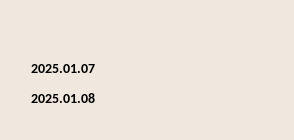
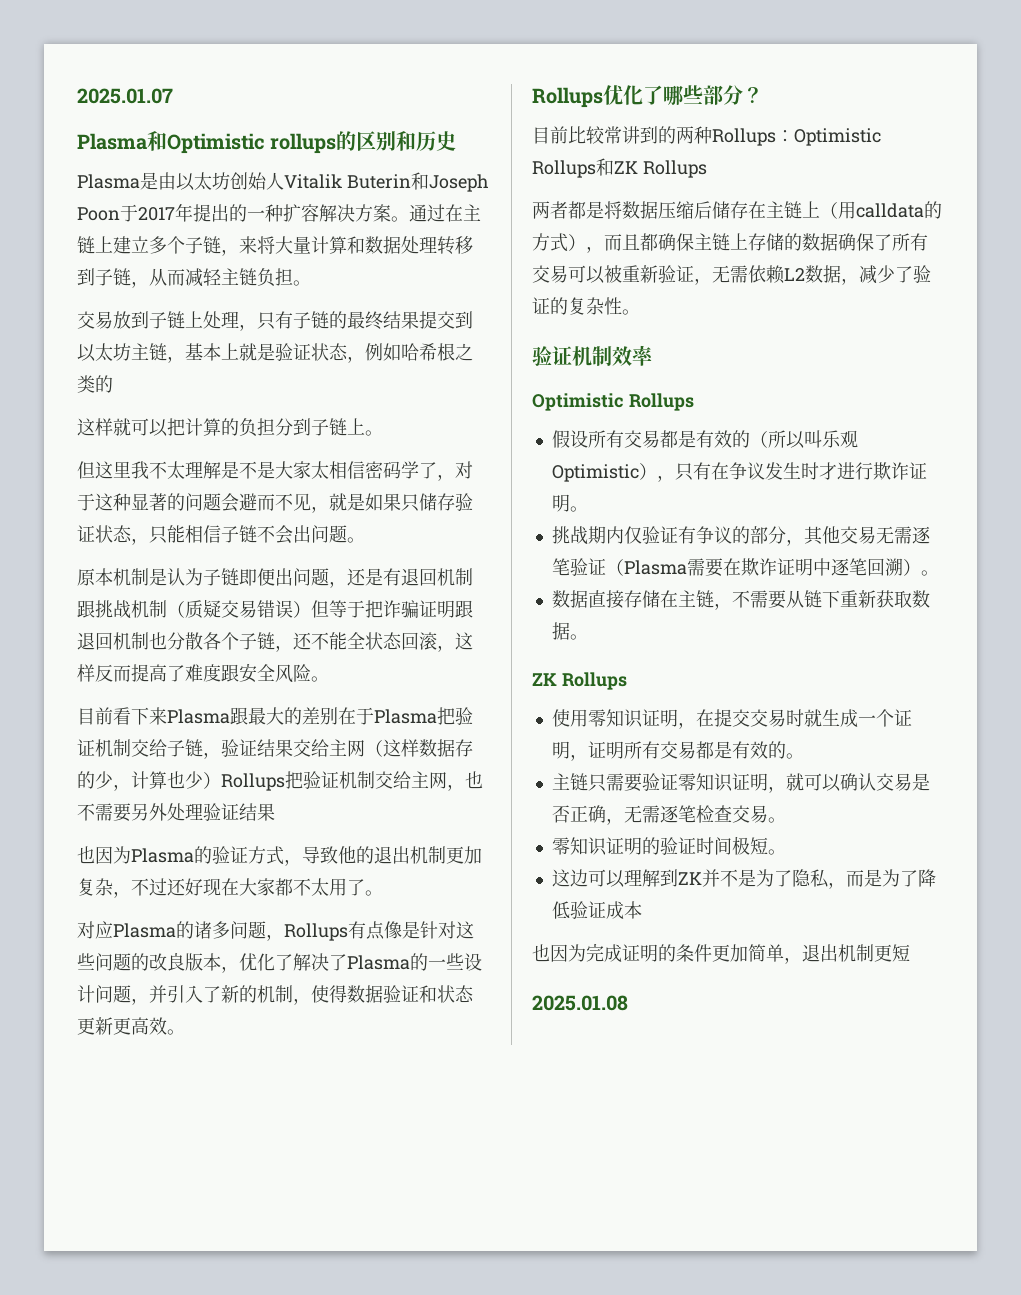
+ Plasma和Optimistic rollups的区别和历史
+ Plasma是由以太坊创始人Vitalik Buterin和Joseph Poon于2017年提出的一种扩容解决方案。通过在主链上建立多个子链，来将大量计算和数据处理转移到子链，从而减轻主链负担。
+ 交易放到子链上处理，只有子链的最终结果提交到以太坊主链，基本上就是验证状态，例如哈希根之类的
+ 这样就可以把计算的负担分到子链上。
+ 但这里我不太理解是不是大家太相信密码学了，对于这种显著的问题会避而不见，就是如果只储存验证状态，只能相信子链不会出问题。
+ 原本机制是认为子链即便出问题，还是有退回机制跟挑战机制（质疑交易错误）但等于把诈骗证明跟退回机制也分散各个子链，还不能全状态回滚，这样反而提高了难度跟安全风险。
+ 目前看下来Plasma跟最大的差别在于Plasma把验证机制交给子链，验证结果交给主网（这样数据存的少，计算也少）Rollups把验证机制交给主网，也不需要另外处理验证结果
+ 也因为Plasma的验证方式，导致他的退出机制更加复杂，不过还好现在大家都不太用了。
+ 对应Plasma的诸多问题，Rollups有点像是针对这些问题的改良版本，优化了解决了Plasma的一些设计问题，并引入了新的机制，使得数据验证和状态更新更高效。
+ Rollups优化了哪些部分？
+ 目前比较常讲到的两种Rollups：Optimistic Rollups和ZK Rollups
+ 两者都是将数据压缩后储存在主链上（用calldata的方式），而且都确保主链上存储的数据确保了所有交易可以被重新验证，无需依赖L2数据，减少了验证的复杂性。
+ 验证机制效率
+ Optimistic Rollups
+ 假设所有交易都是有效的（所以叫乐观Optimistic），只有在争议发生时才进行欺诈证明。
+ 挑战期内仅验证有争议的部分，其他交易无需逐笔验证（Plasma需要在欺诈证明中逐笔回溯）。
+ 数据直接存储在主链，不需要从链下重新获取数据。
+ ZK Rollups
+ 使用零知识证明，在提交交易时就生成一个证明，证明所有交易都是有效的。
+ 主链只需要验证零知识证明，就可以确认交易是否正确，无需逐笔检查交易。
+ 零知识证明的验证时间极短。
+ 这边可以理解到ZK并不是为了隐私，而是为了降低验证成本
+ 也因为完成证明的条件更加简单，退出机制更短

